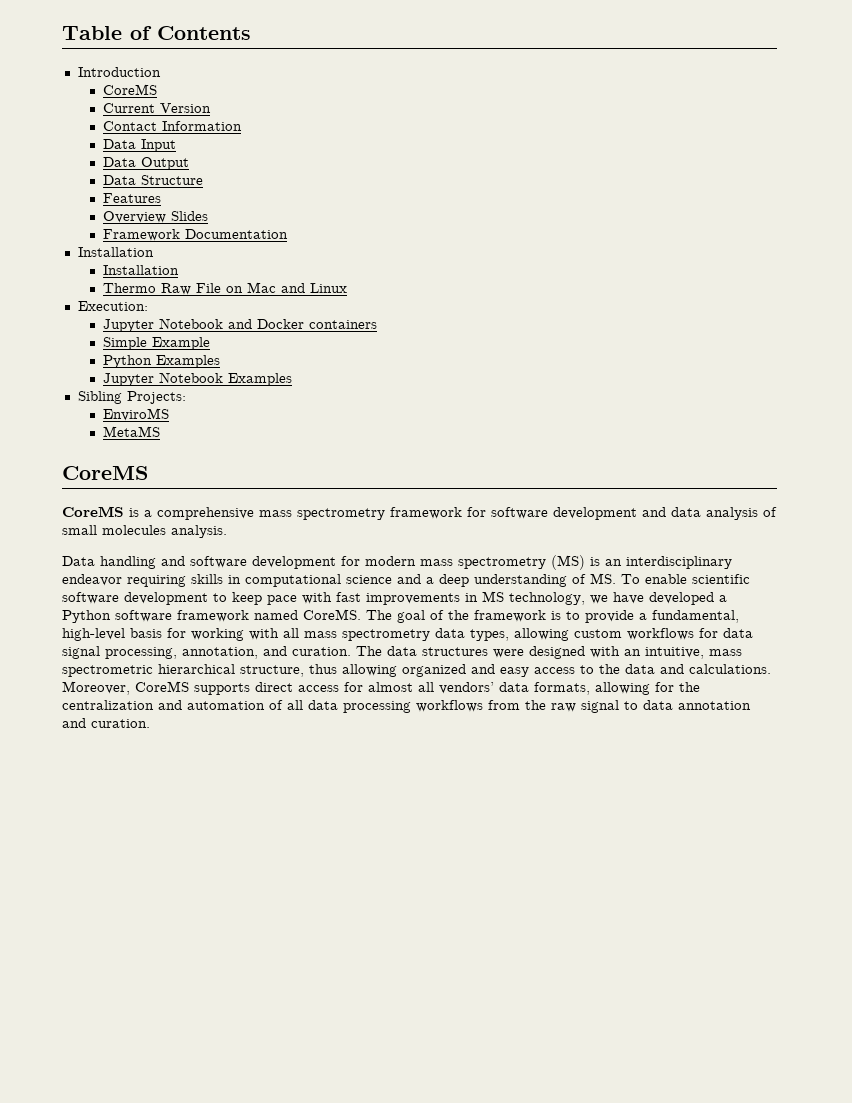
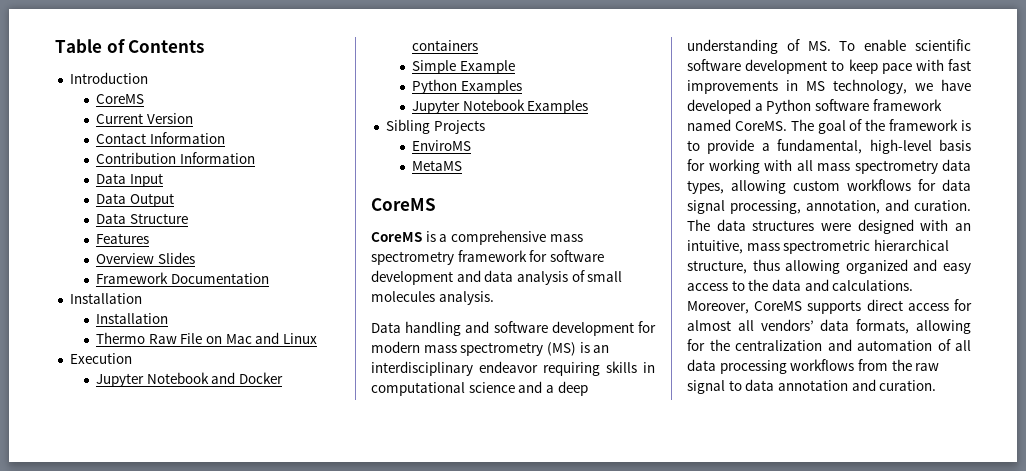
+ Contribution Information
- Execution:
+ Execution
- Sibling Projects:
+ Sibling Projects

